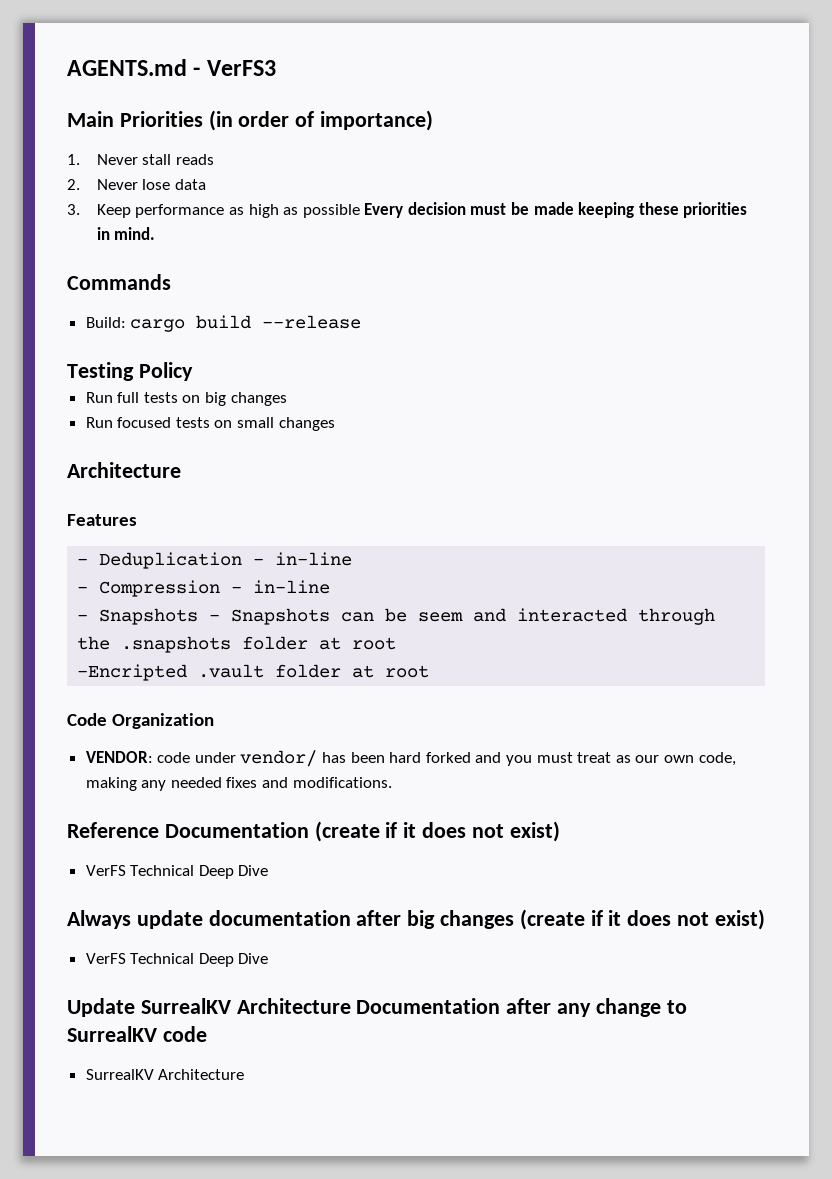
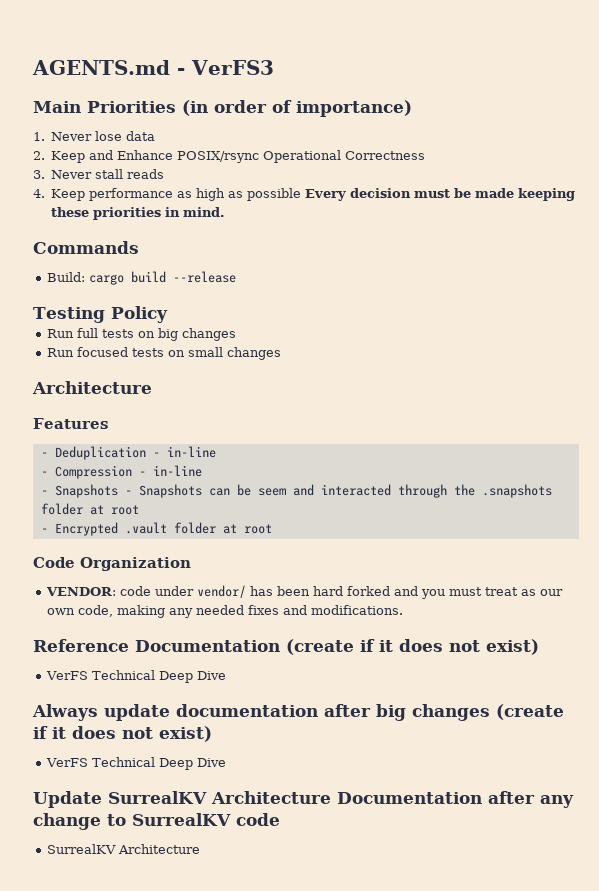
- 1. Never stall reads
- 2. Never lose data
- 3. Keep performance as high as possible Every decision must be made keeping these priorities in mind.
+ 1. Never lose data
+ 2. Keep and Enhance POSIX/rsync Operational Correctness
+ 3. Never stall reads
+ 4. Keep performance as high as possible Every decision must be made keeping these priorities in mind.
- -Encripted .vault folder at root
+ - Encrypted .vault folder at root

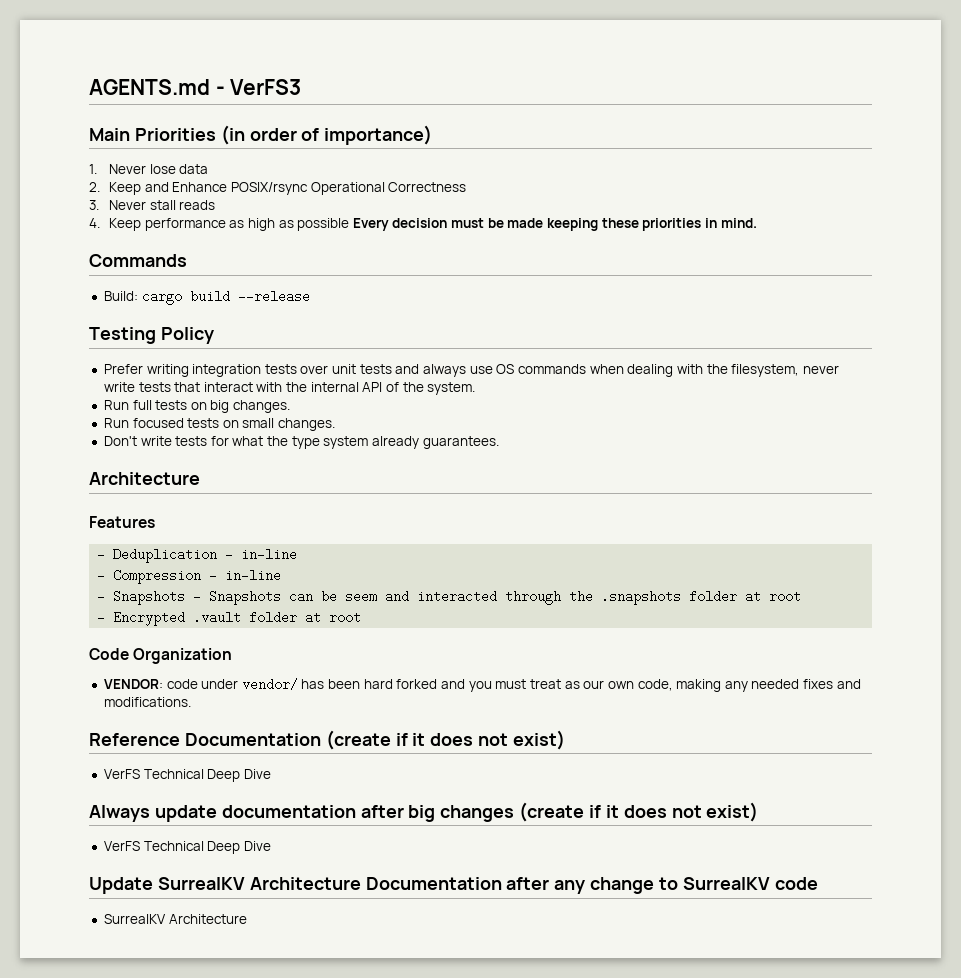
+ Prefer writing integration tests over unit tests and always use OS commands when dealing with the filesystem, never write tests that interact with the internal API of the system.
- Run full tests on big changes
+ Run full tests on big changes.
- Run focused tests on small changes
+ Run focused tests on small changes.
+ Don't write tests for what the type system already guarantees.

